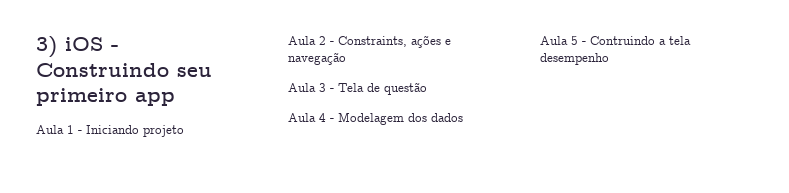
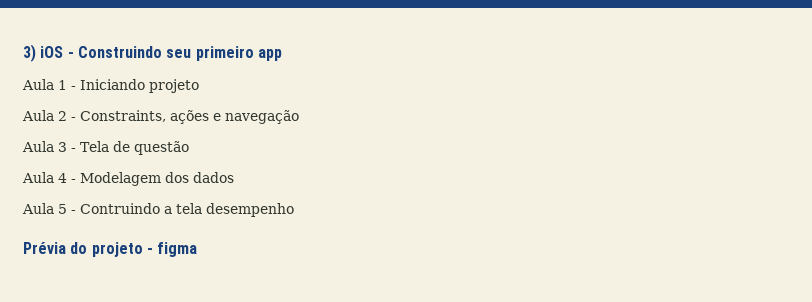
+ Prévia do projeto - figma

